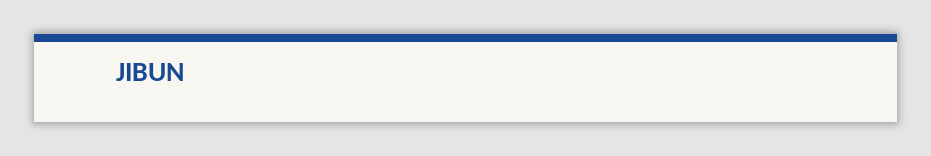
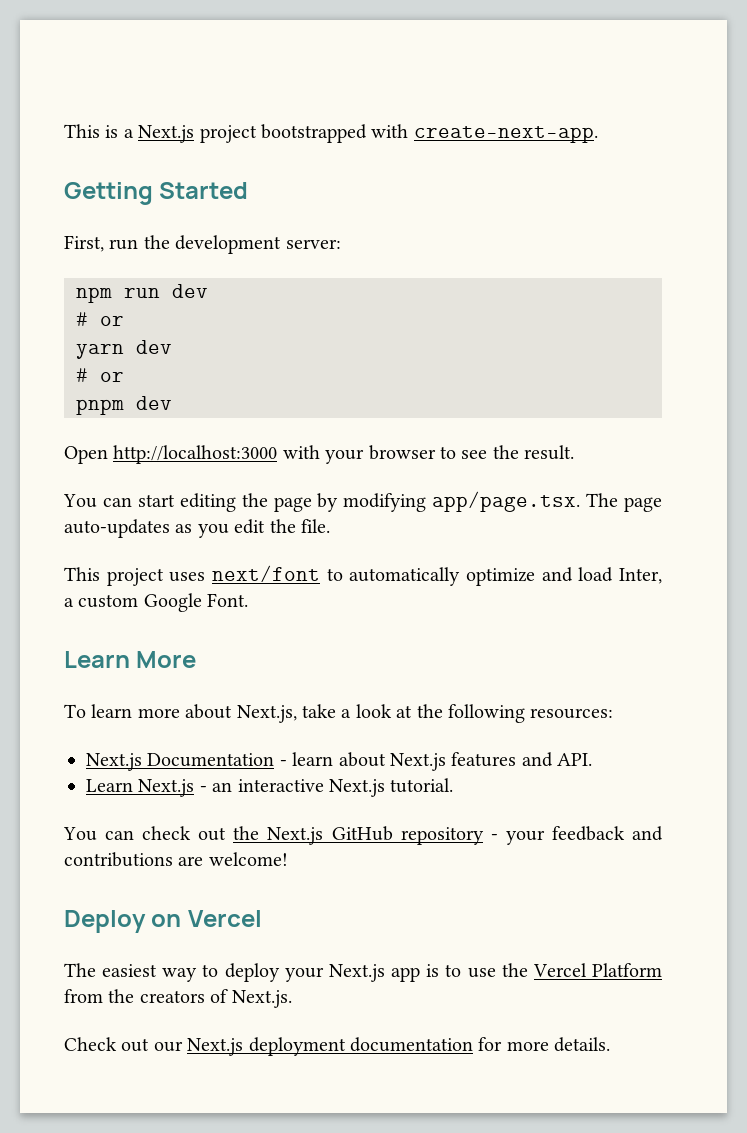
- JIBUN
+ This is a Next.js project bootstrapped with create-next-app.
+ Getting Started
+ First, run the development server:
+ npm run dev
+ # or
+ yarn dev
+ # or
+ pnpm dev
+ Open http://localhost:3000 with your browser to see the result.
+ You can start editing the page by modifying app/page.tsx. The page auto-updates as you edit the file.
+ This project uses next/font to automatically optimize and load Inter, a custom Google Font.
+ Learn More
+ To learn more about Next.js, take a look at the following resources:
+ Next.js Documentation - learn about Next.js features and API.
+ Learn Next.js - an interactive Next.js tutorial.
+ You can check out the Next.js GitHub repository - your feedback and contributions are welcome!
+ Deploy on Vercel
+ The easiest way to deploy your Next.js app is to use the Vercel Platform from the creators of Next.js.
+ Check out our Next.js deployment documentation for more details.

